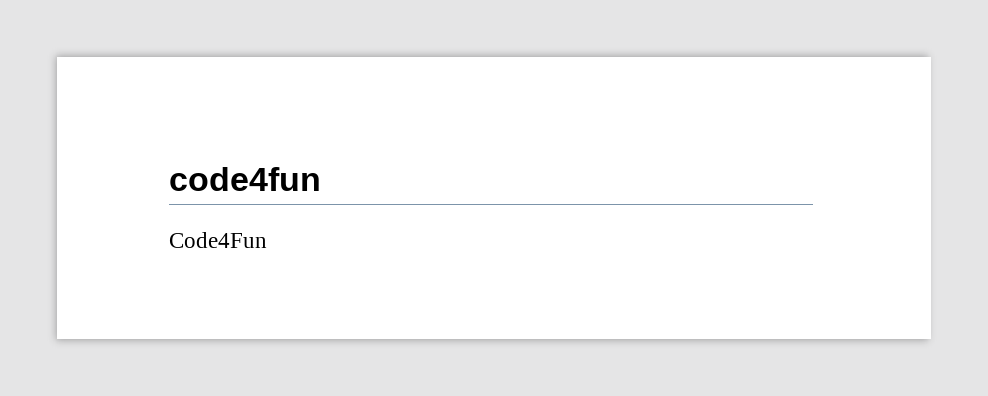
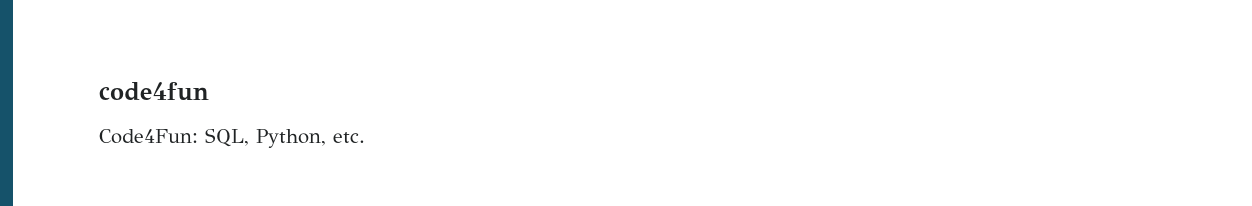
- Code4Fun
+ Code4Fun: SQL, Python, etc.

